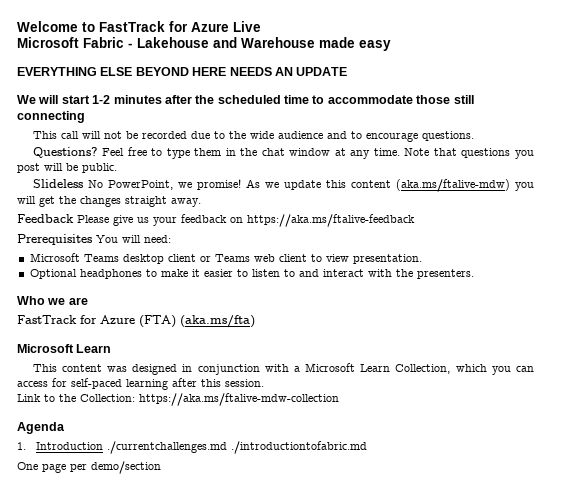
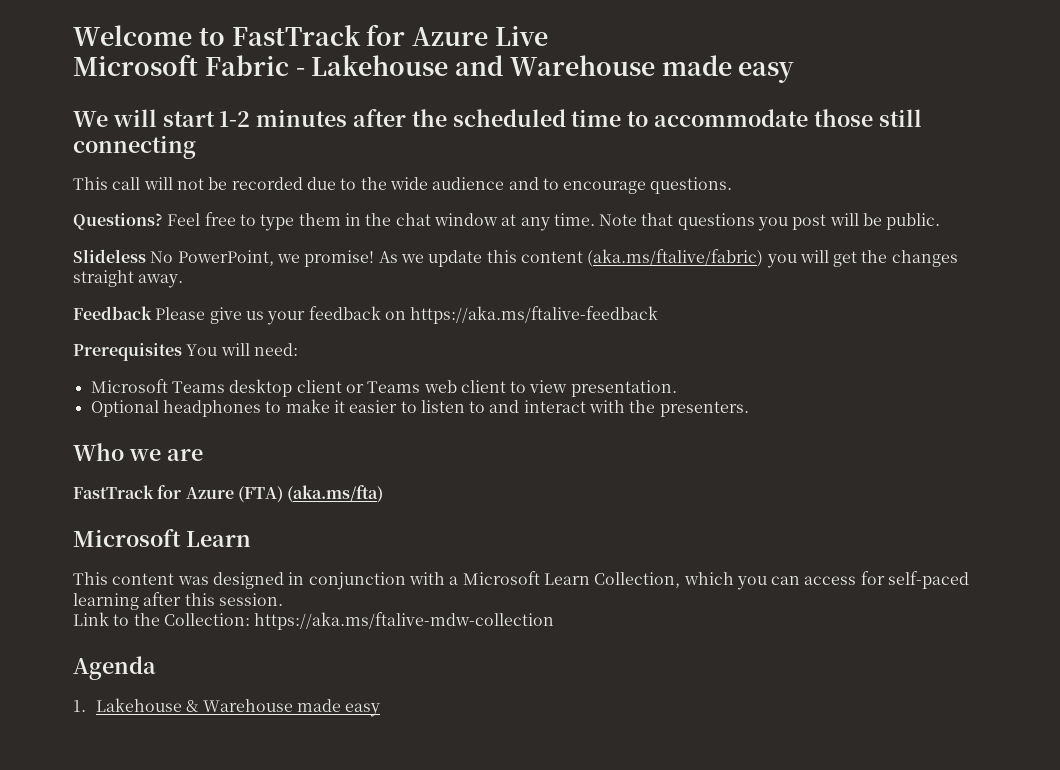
- EVERYTHING ELSE BEYOND HERE NEEDS AN UPDATE
- As we update this content (aka.ms/ftalive-mdw) you will get the changes straight away.
+ As we update this content (aka.ms/ftalive/fabric) you will get the changes straight away.
- 1. Introduction ./currentchallenges.md ./introductiontofabric.md
- One page per demo/section
+ 1. Lakehouse & Warehouse made easy

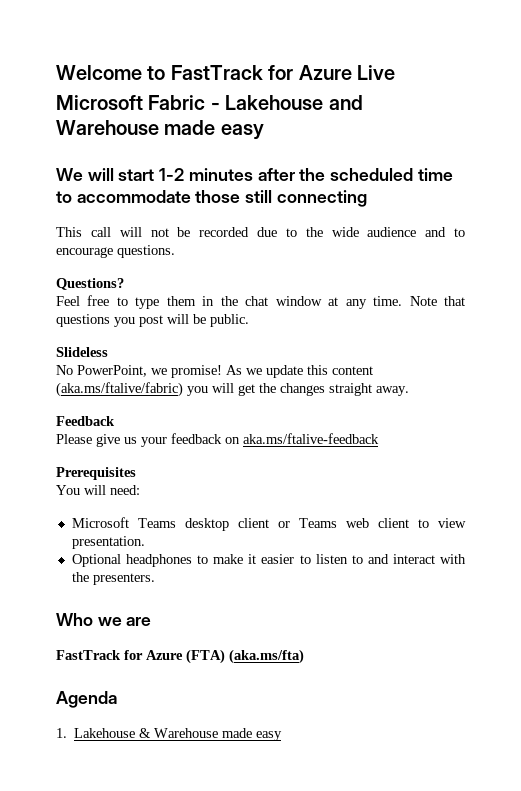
- Questions? Feel free to type them in the chat window at any time.
+ Questions?
+ Feel free to type them in the chat window at any time.
- Slideless No PowerPoint, we promise!
+ Slideless
+ No PowerPoint, we promise!
- Feedback Please give us your feedback on https://aka.ms/ftalive-feedback
+ Feedback
+ Please give us your feedback on aka.ms/ftalive-feedback
- Prerequisites You will need:
+ Prerequisites
+ You will need:
  FastTrack for Azure (FTA) (aka.ms/fta)
- Microsoft Learn
- This content was designed in conjunction with a Microsoft Learn Collection, which you can access for self-paced learning after this session.
- Link to the Collection: https://aka.ms/ftalive-mdw-collection

